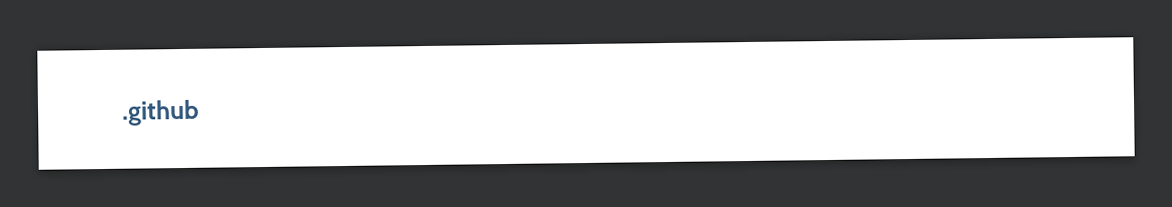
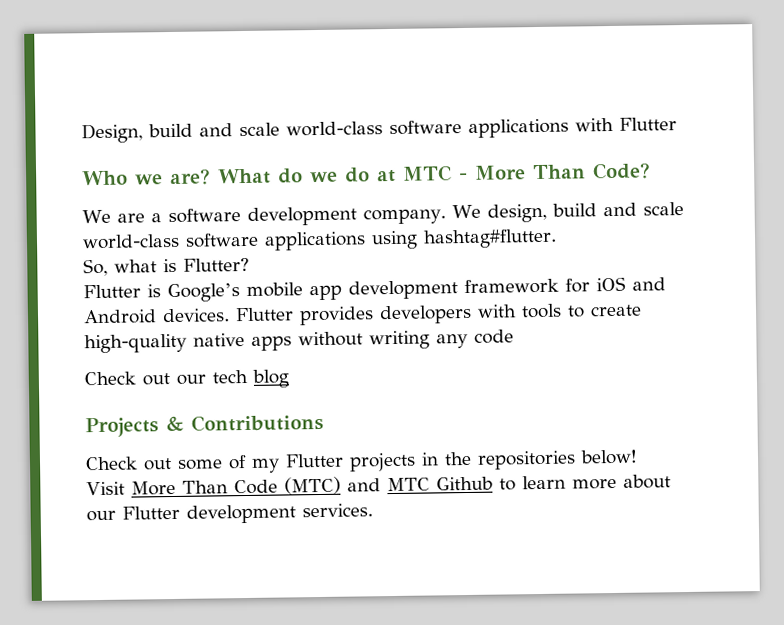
- .github
+ Design, build and scale world-class software applications with Flutter
+ Who we are? What do we do at MTC - More Than Code?
+ We are a software development company. We design, build and scale world-class software applications using hashtag#flutter.
+ So, what is Flutter?
+ Flutter is Google’s mobile app development framework for iOS and Android devices. Flutter provides developers with tools to create high-quality native apps without writing any code
+ Check out our tech blog
+ Projects & Contributions
+ Check out some of my Flutter projects in the repositories below!
+ Visit More Than Code (MTC) and MTC Github to learn more about our Flutter development services.

